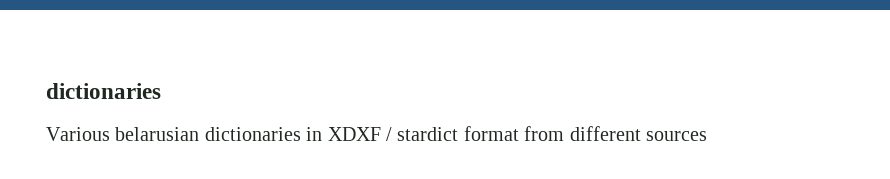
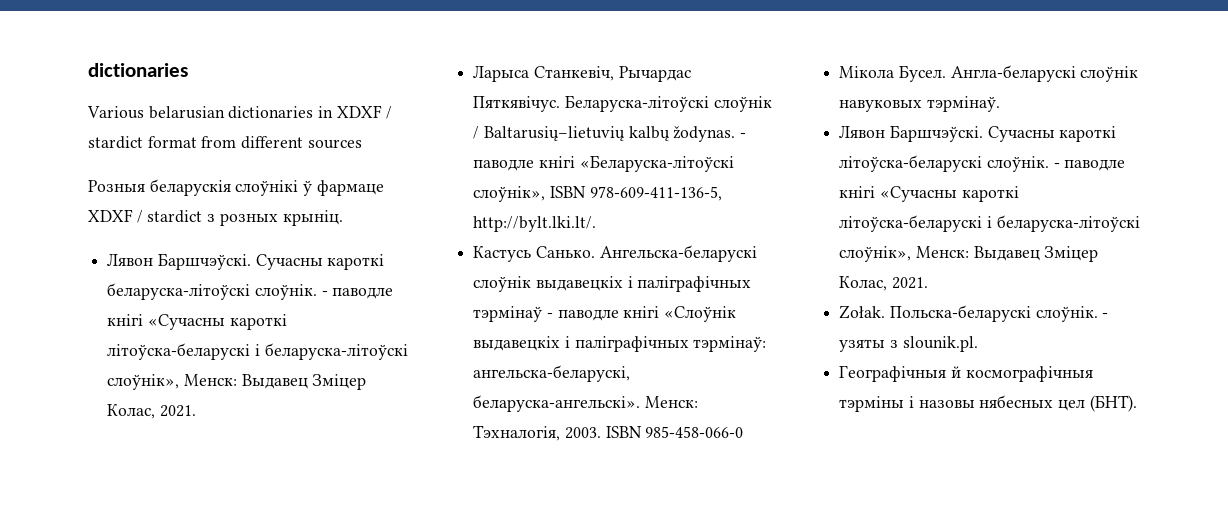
+ Розныя беларускія слоўнікі ў фармаце XDXF / stardict з розных крыніц.
+ Лявон Баршчэўскі. Сучасны кароткі беларуска-літоўскі слоўнік. - паводле кнігі «Сучасны кароткі літоўска-беларускі і беларуска-літоўскі слоўнік», Менск: Выдавец Зміцер Колас, 2021.
+ Ларыса Станкевіч, Рычардас Пяткявічус. Беларуска-літоўскі слоўнік / Baltarusių–lietuvių kalbų žodynas. - паводле кнігі «Беларуска-літоўскі слоўнік», ISBN 978-609-411-136-5, http://bylt.lki.lt/.
+ Кастусь Санько. Ангельска-беларускі слоўнік выдавецкіх і паліграфічных тэрмінаў - паводле кнігі «Слоўнік выдавецкіх і паліграфічных тэрмінаў: ангельска-беларускі, беларуска-ангельскі». Менск: Тэхналогія, 2003. ISBN 985-458-066-0
+ Мікола Бусел. Англа-беларускі слоўнік навуковых тэрмінаў.
+ Лявон Баршчэўскі. Сучасны кароткі літоўска-беларускі слоўнік. - паводле кнігі «Сучасны кароткі літоўска-беларускі і беларуска-літоўскі слоўнік», Менск: Выдавец Зміцер Колас, 2021.
+ Zołak. Польска-беларускі слоўнік. - узяты з slounik.pl.
+ Географічныя й космографічныя тэрміны і назовы нябесных цел (БНТ).

